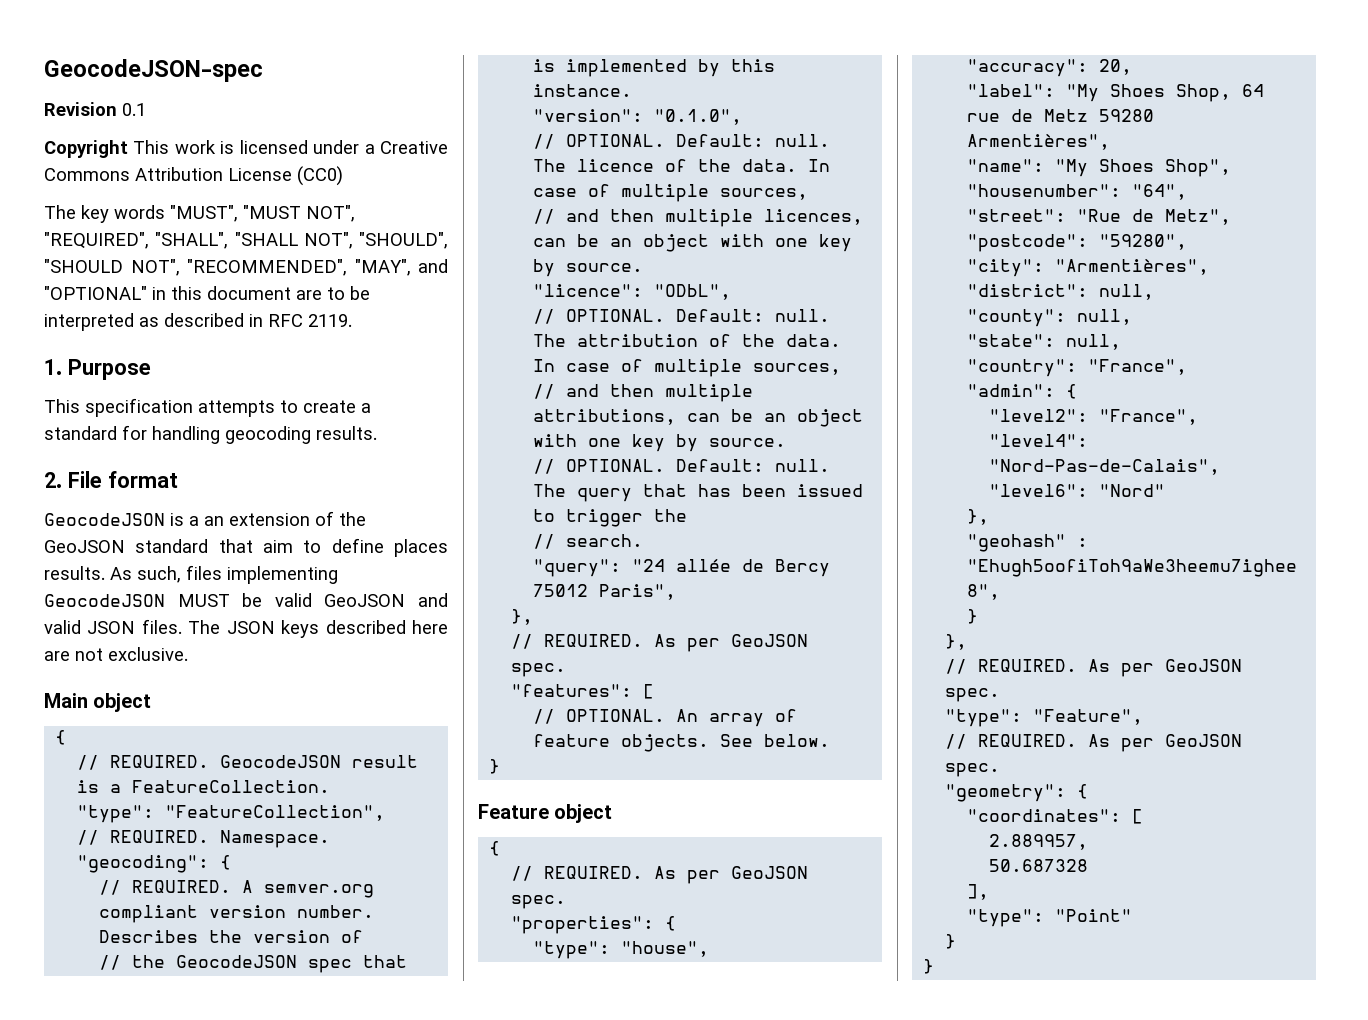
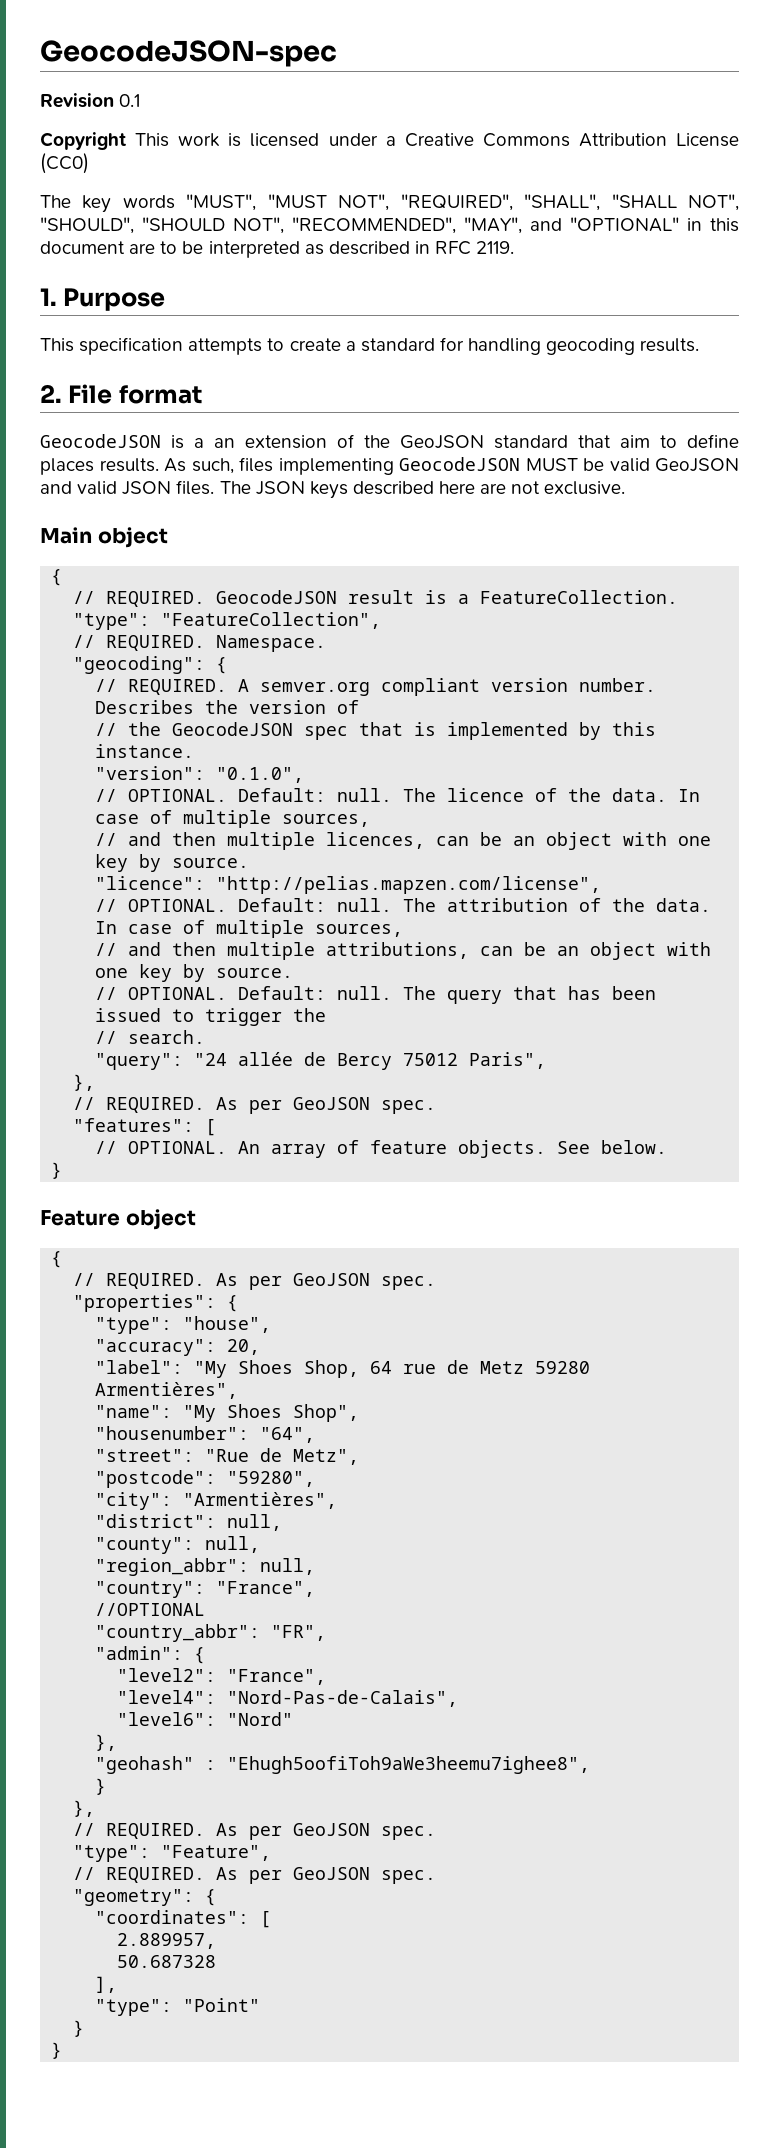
- "licence": "ODbL",
+ "licence": "http://pelias.mapzen.com/license",
- "state": null,
+ "region_abbr": null,
+ //OPTIONAL
+ "country_abbr": "FR",

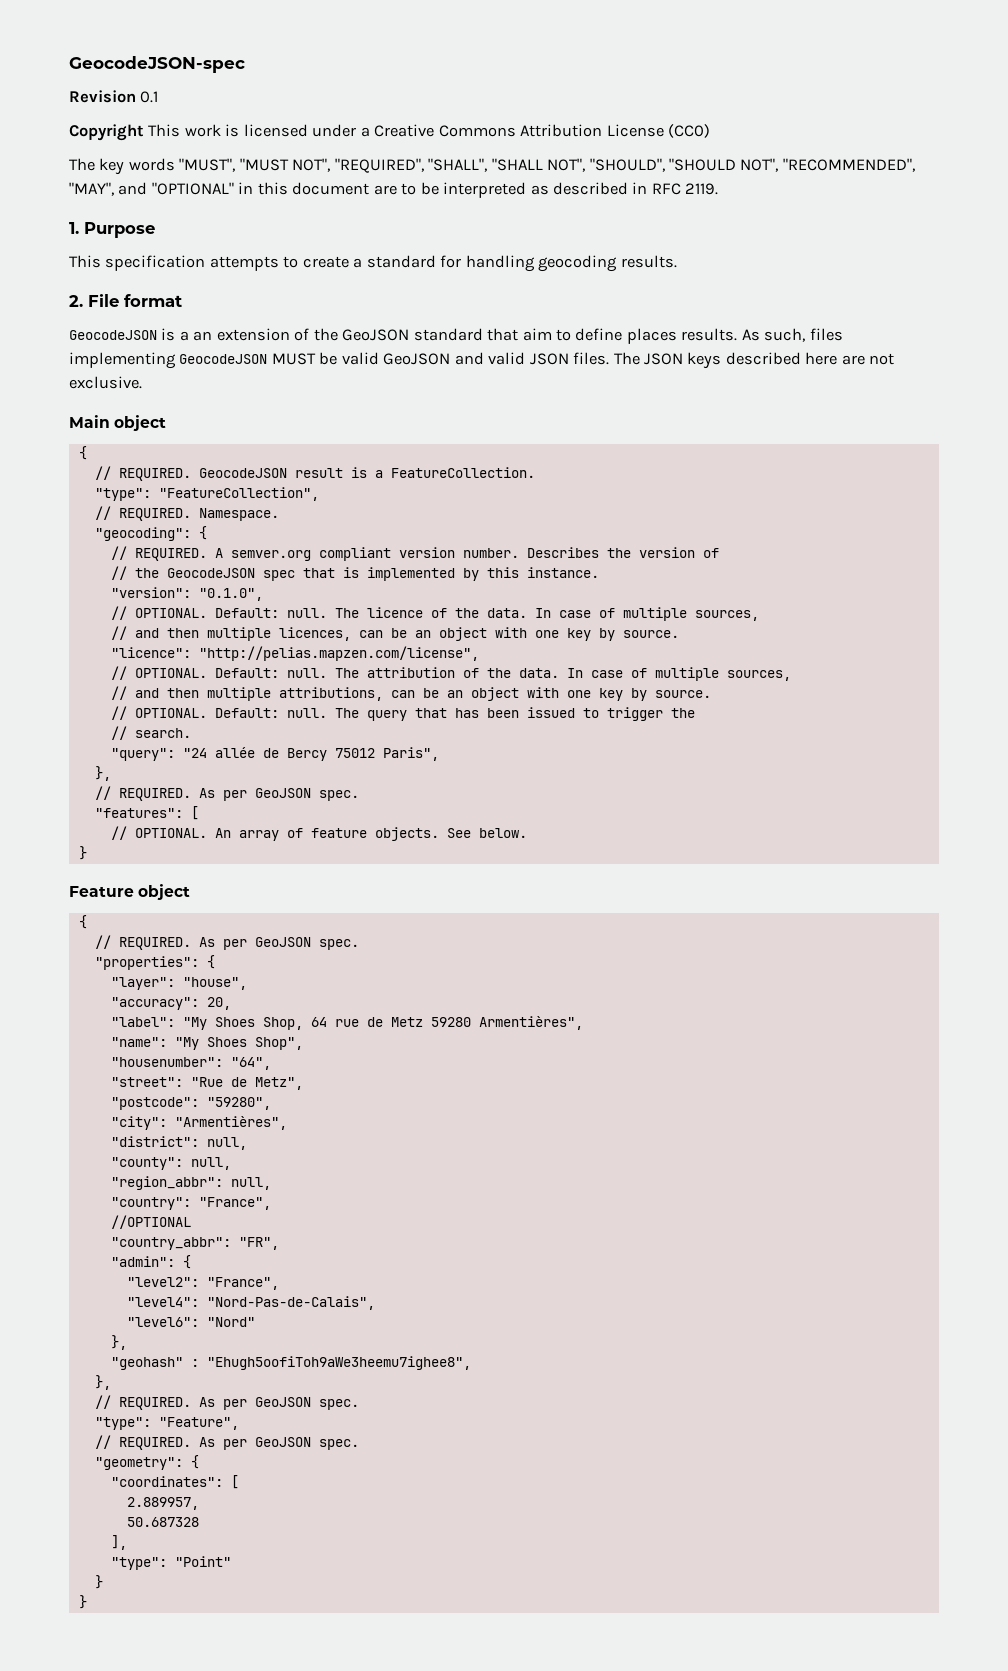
- "type": "house",
+ "layer": "house",
  "geohash" : "Ehugh5oofiToh9aWe3heemu7ighee8",
- }

